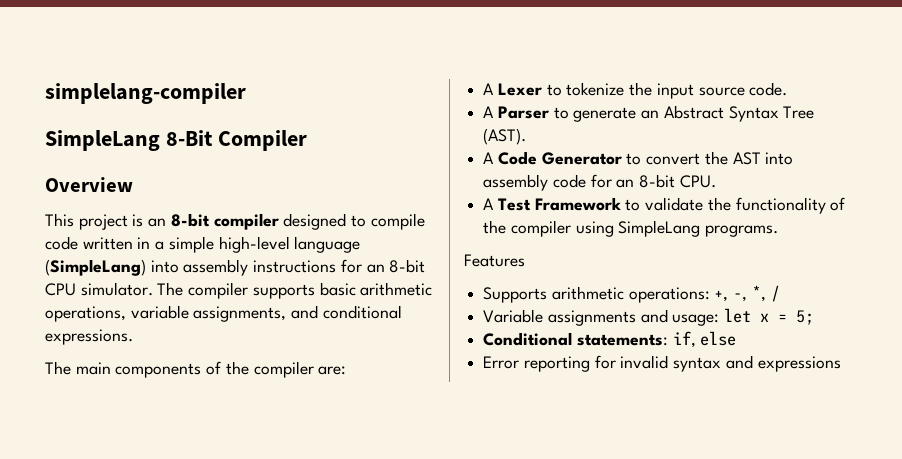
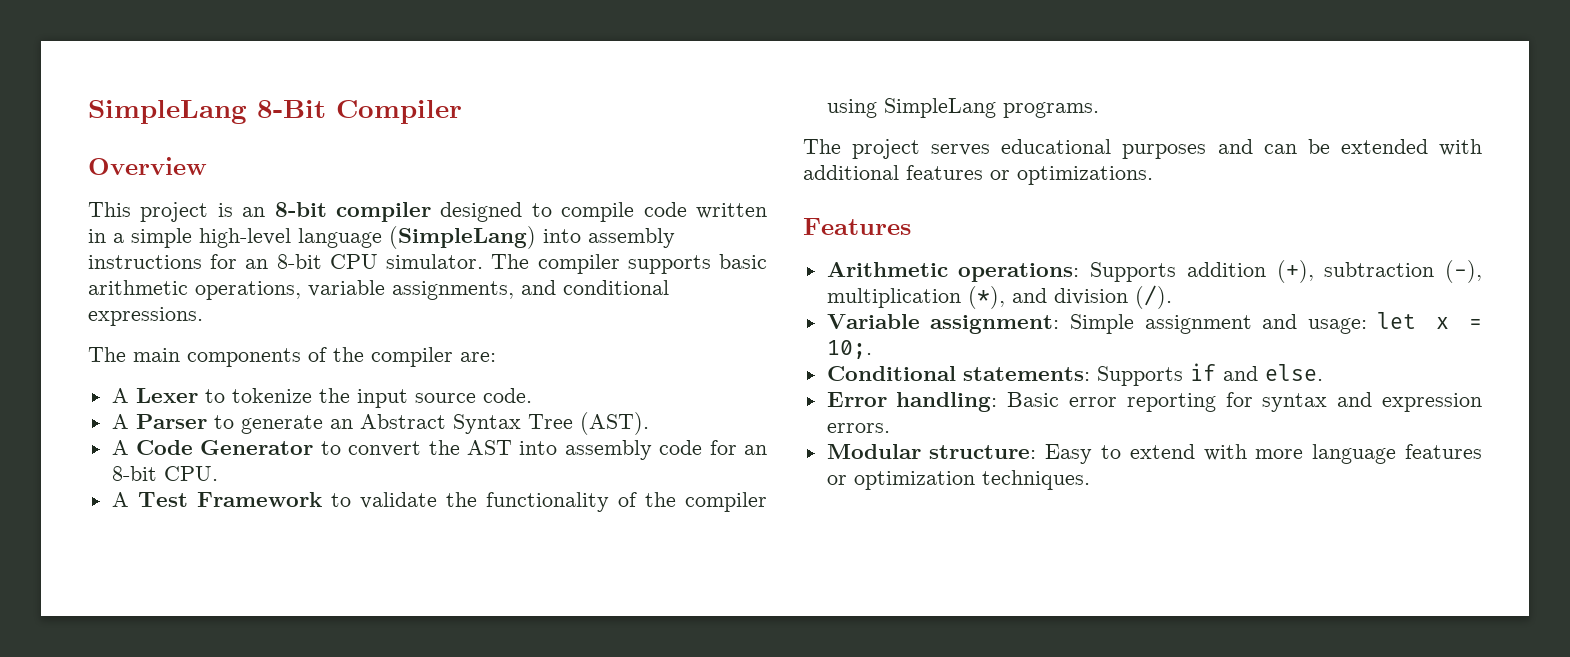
- simplelang-compiler
+ The project serves educational purposes and can be extended with additional features or optimizations.
  Features
- Supports arithmetic operations: +, -, *, /
- Variable assignments and usage: let x = 5;
+ Arithmetic operations: Supports addition (+), subtraction (-), multiplication (*), and division (/).
+ Variable assignment: Simple assignment and usage: let x = 10;.
- Conditional statements: if, else
- Error reporting for invalid syntax and expressions
+ Conditional statements: Supports if and else.
+ Error handling: Basic error reporting for syntax and expression errors.
+ Modular structure: Easy to extend with more language features or optimization techniques.

